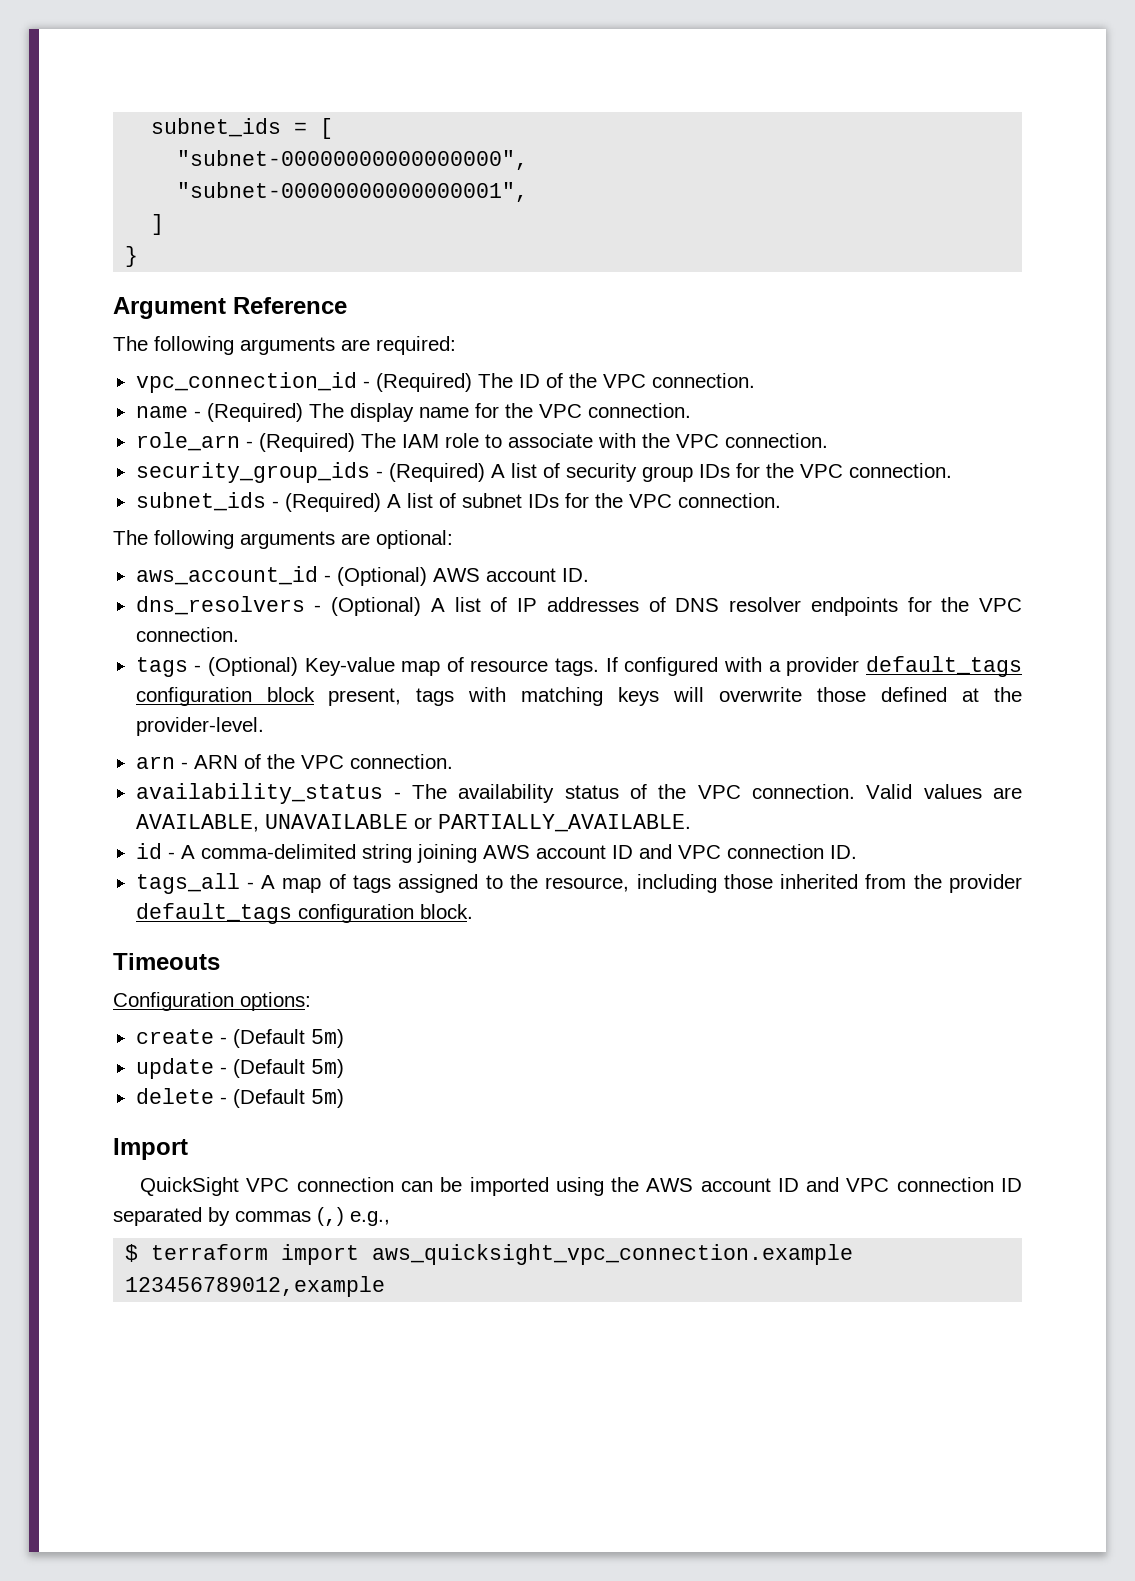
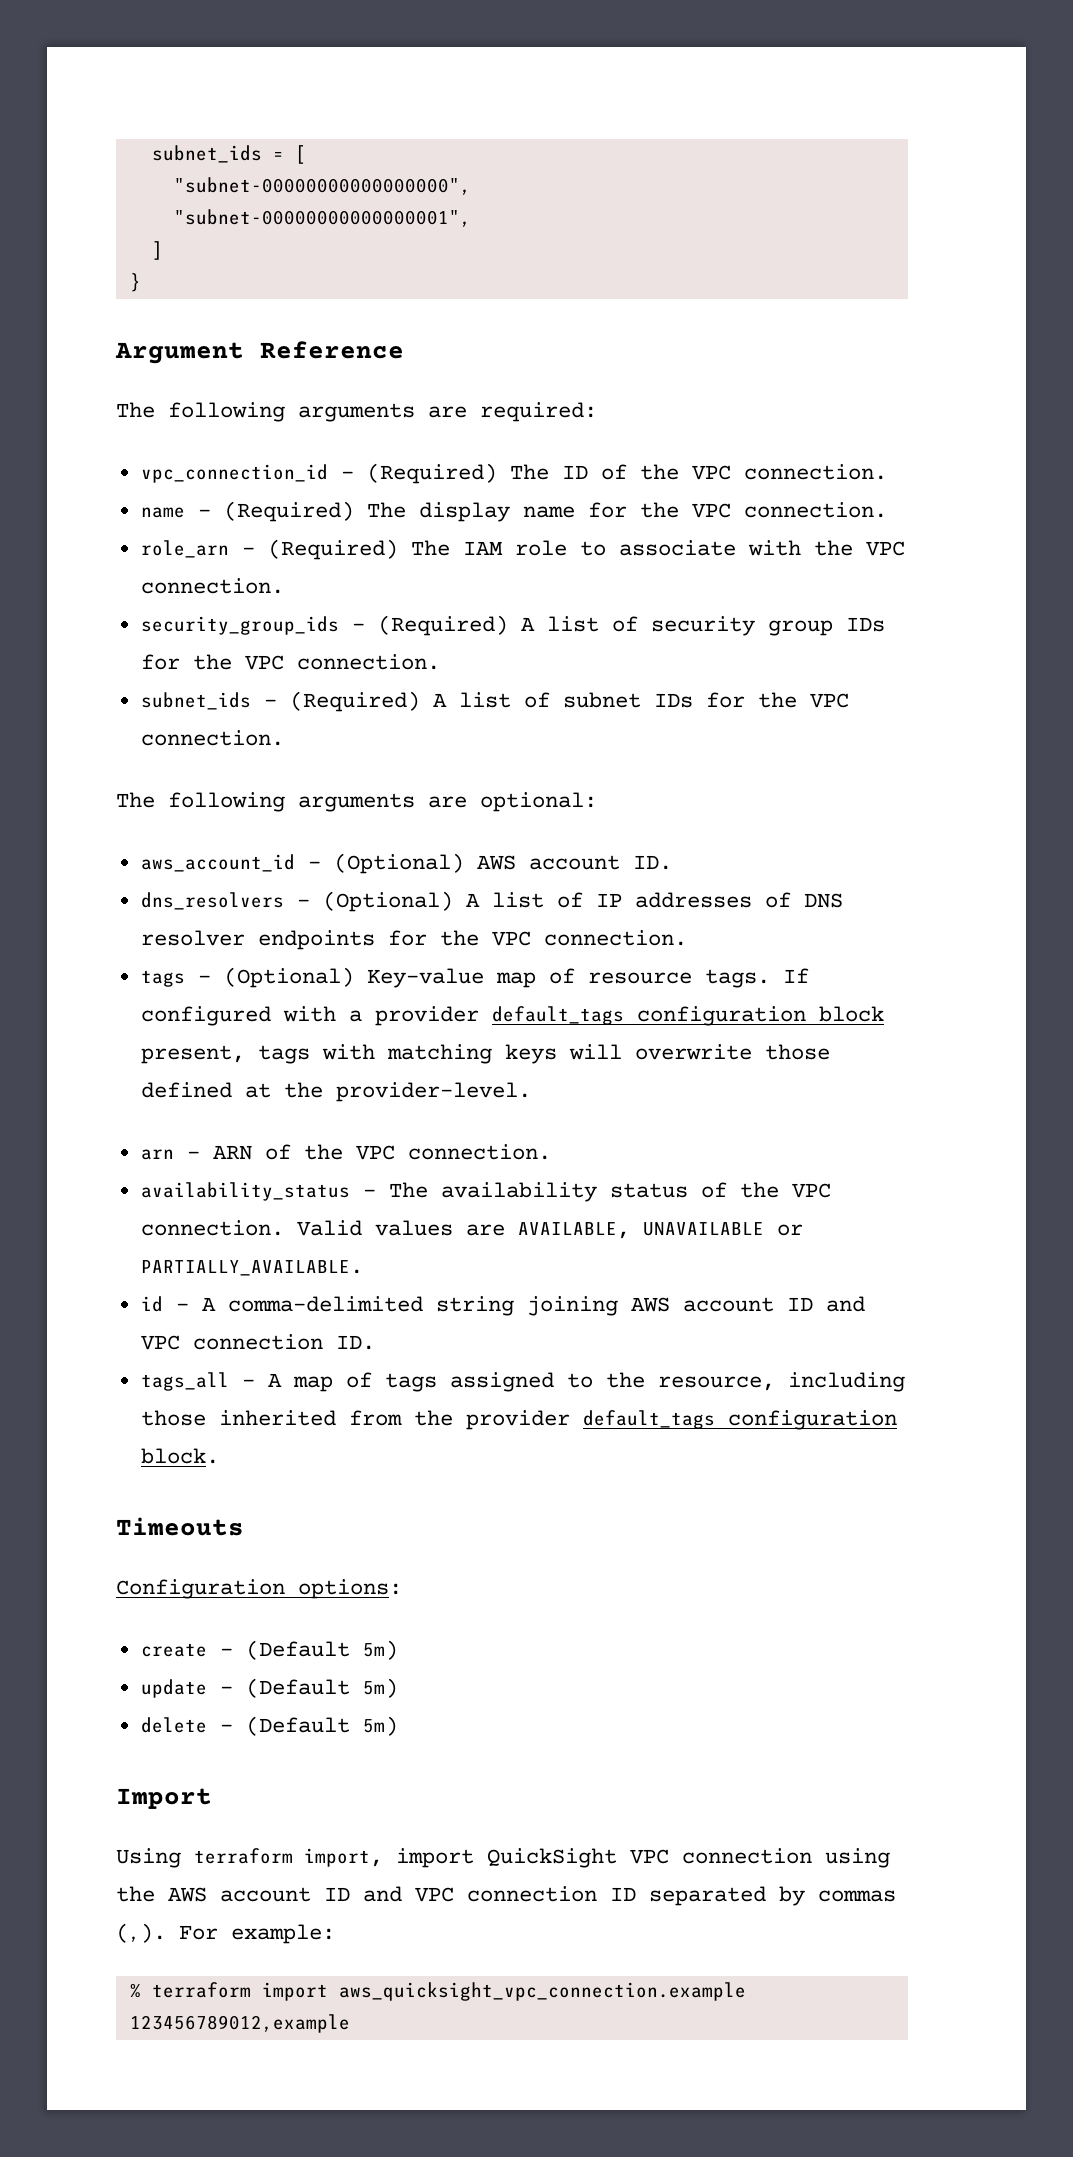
- QuickSight VPC connection can be imported using the AWS account ID and VPC connection ID separated by commas (,) e.g.,
- $ terraform import aws_quicksight_vpc_connection.example 123456789012,example
+ Using terraform import, import QuickSight VPC connection using the AWS account ID and VPC connection ID separated by commas (,). For example:
+ % terraform import aws_quicksight_vpc_connection.example 123456789012,example

